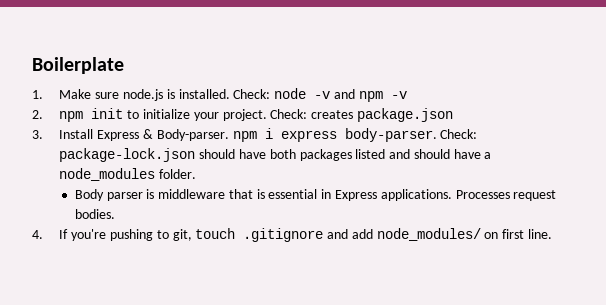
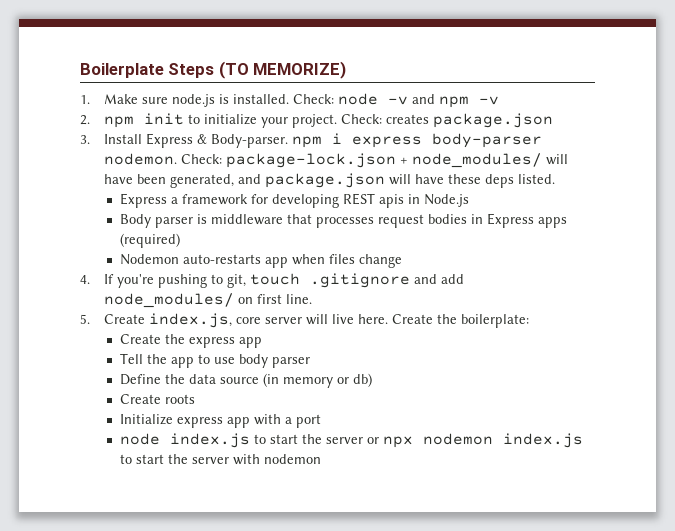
- Boilerplate
+ Boilerplate Steps (TO MEMORIZE)
- 3. Install Express & Body-parser. npm i express body-parser. Check: package-lock.json should have both packages listed and should have a node_modules folder.
+ 3. Install Express & Body-parser. npm i express body-parser nodemon. Check: package-lock.json + node_modules/ will have been generated, and package.json will have these deps listed.
+ Express a framework for developing REST apis in Node.js
- Body parser is middleware that is essential in Express applications. Processes request bodies.
+ Body parser is middleware that processes request bodies in Express apps (required)
+ Nodemon auto-restarts app when files change
+ 5. Create index.js, core server will live here. Create the boilerplate:
+ Create the express app
+ Tell the app to use body parser
+ Define the data source (in memory or db)
+ Create roots
+ Initialize express app with a port
+ node index.js to start the server or npx nodemon index.js to start the server with nodemon

